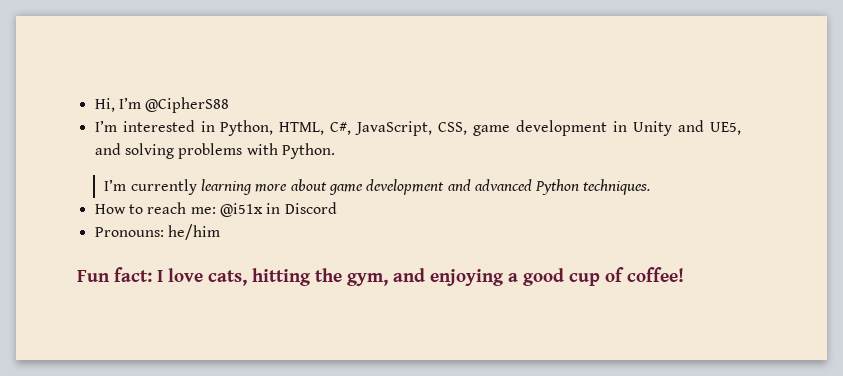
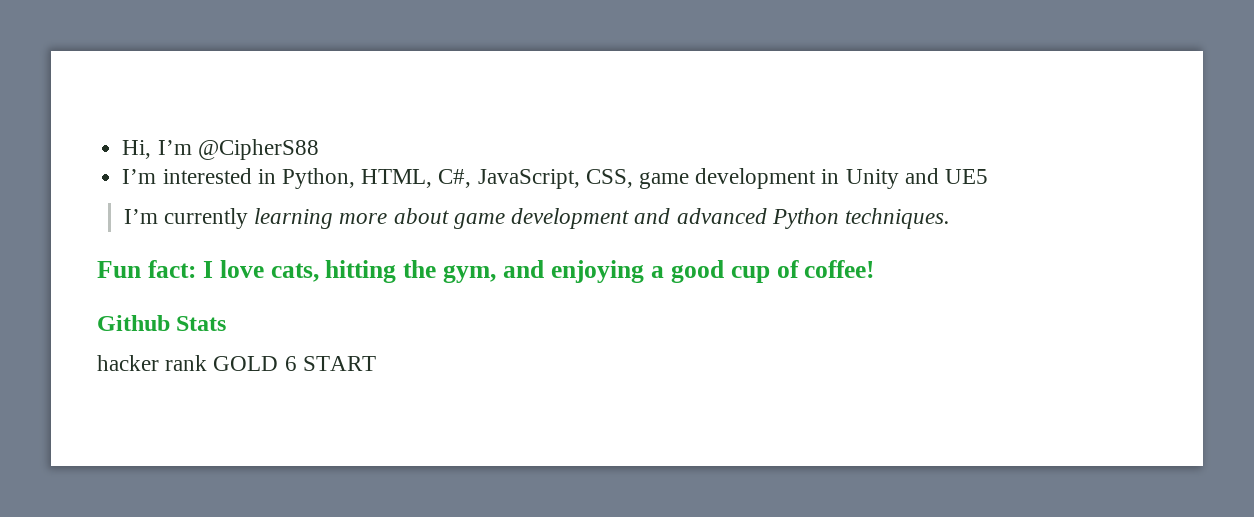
- I’m interested in Python, HTML, C#, JavaScript, CSS, game development in Unity and UE5, and solving problems with Python.
+ I’m interested in Python, HTML, C#, JavaScript, CSS, game development in Unity and UE5
- How to reach me: @i51x in Discord
- Pronouns: he/him
+ Github Stats
+ hacker rank GOLD 6 START

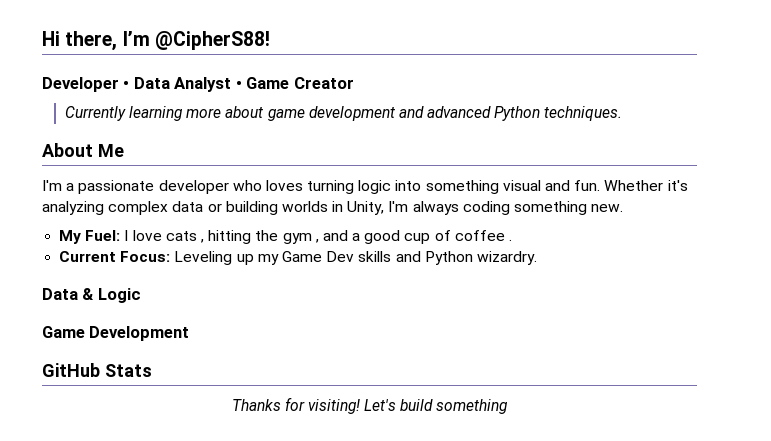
- Hi, I’m @CipherS88
- I’m interested in Python, HTML, C#, JavaScript, CSS, game development in Unity and UE5
- I’m currently learning more about game development and advanced Python techniques.
+ Hi there, I’m @CipherS88!
+ Developer • Data Analyst • Game Creator
+ Currently learning more about game development and advanced Python techniques.
- Fun fact: I love cats, hitting the gym, and enjoying a good cup of coffee!
- Github Stats
- hacker rank GOLD 6 START
+ About Me
+ I'm a passionate developer who loves turning logic into something visual and fun. Whether it's analyzing complex data or building worlds in Unity, I'm always coding something new.
+ My Fuel: I love cats , hitting the gym , and a good cup of coffee .
+ Current Focus: Leveling up my Game Dev skills and Python wizardry.
+ Data & Logic
+ Game Development
+ GitHub Stats
+ Thanks for visiting! Let's build something

